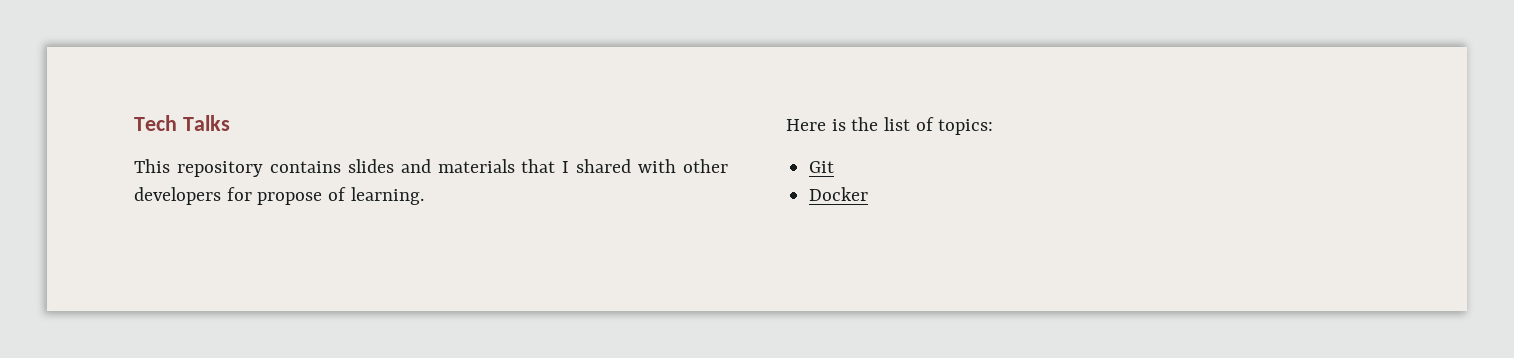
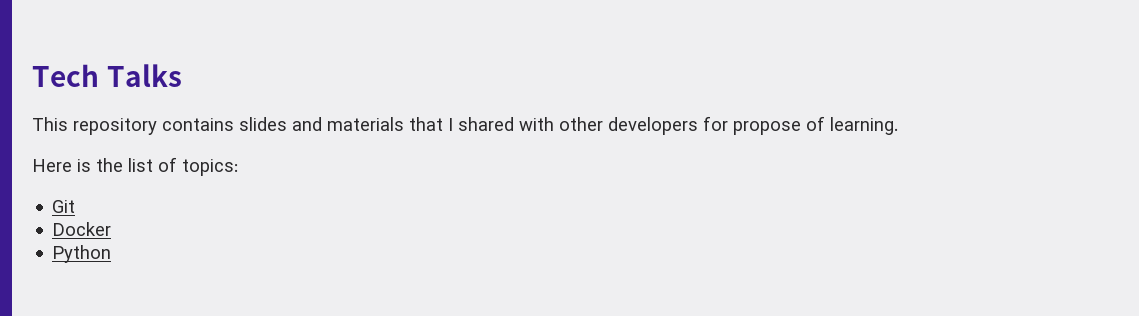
+ Python

